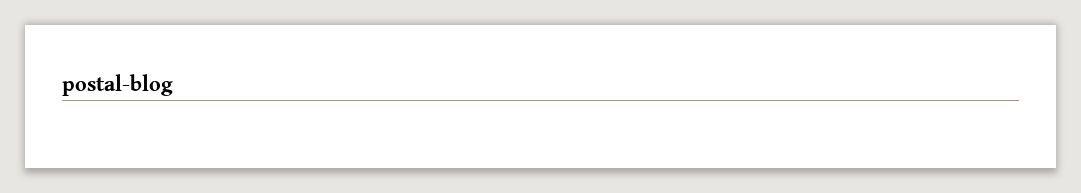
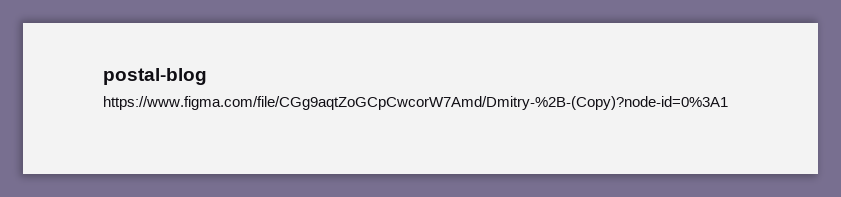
+ https://www.figma.com/file/CGg9aqtZoGCpCwcorW7Amd/Dmitry-%2B-(Copy)?node-id=0%3A1

